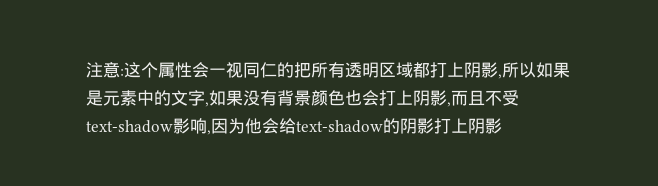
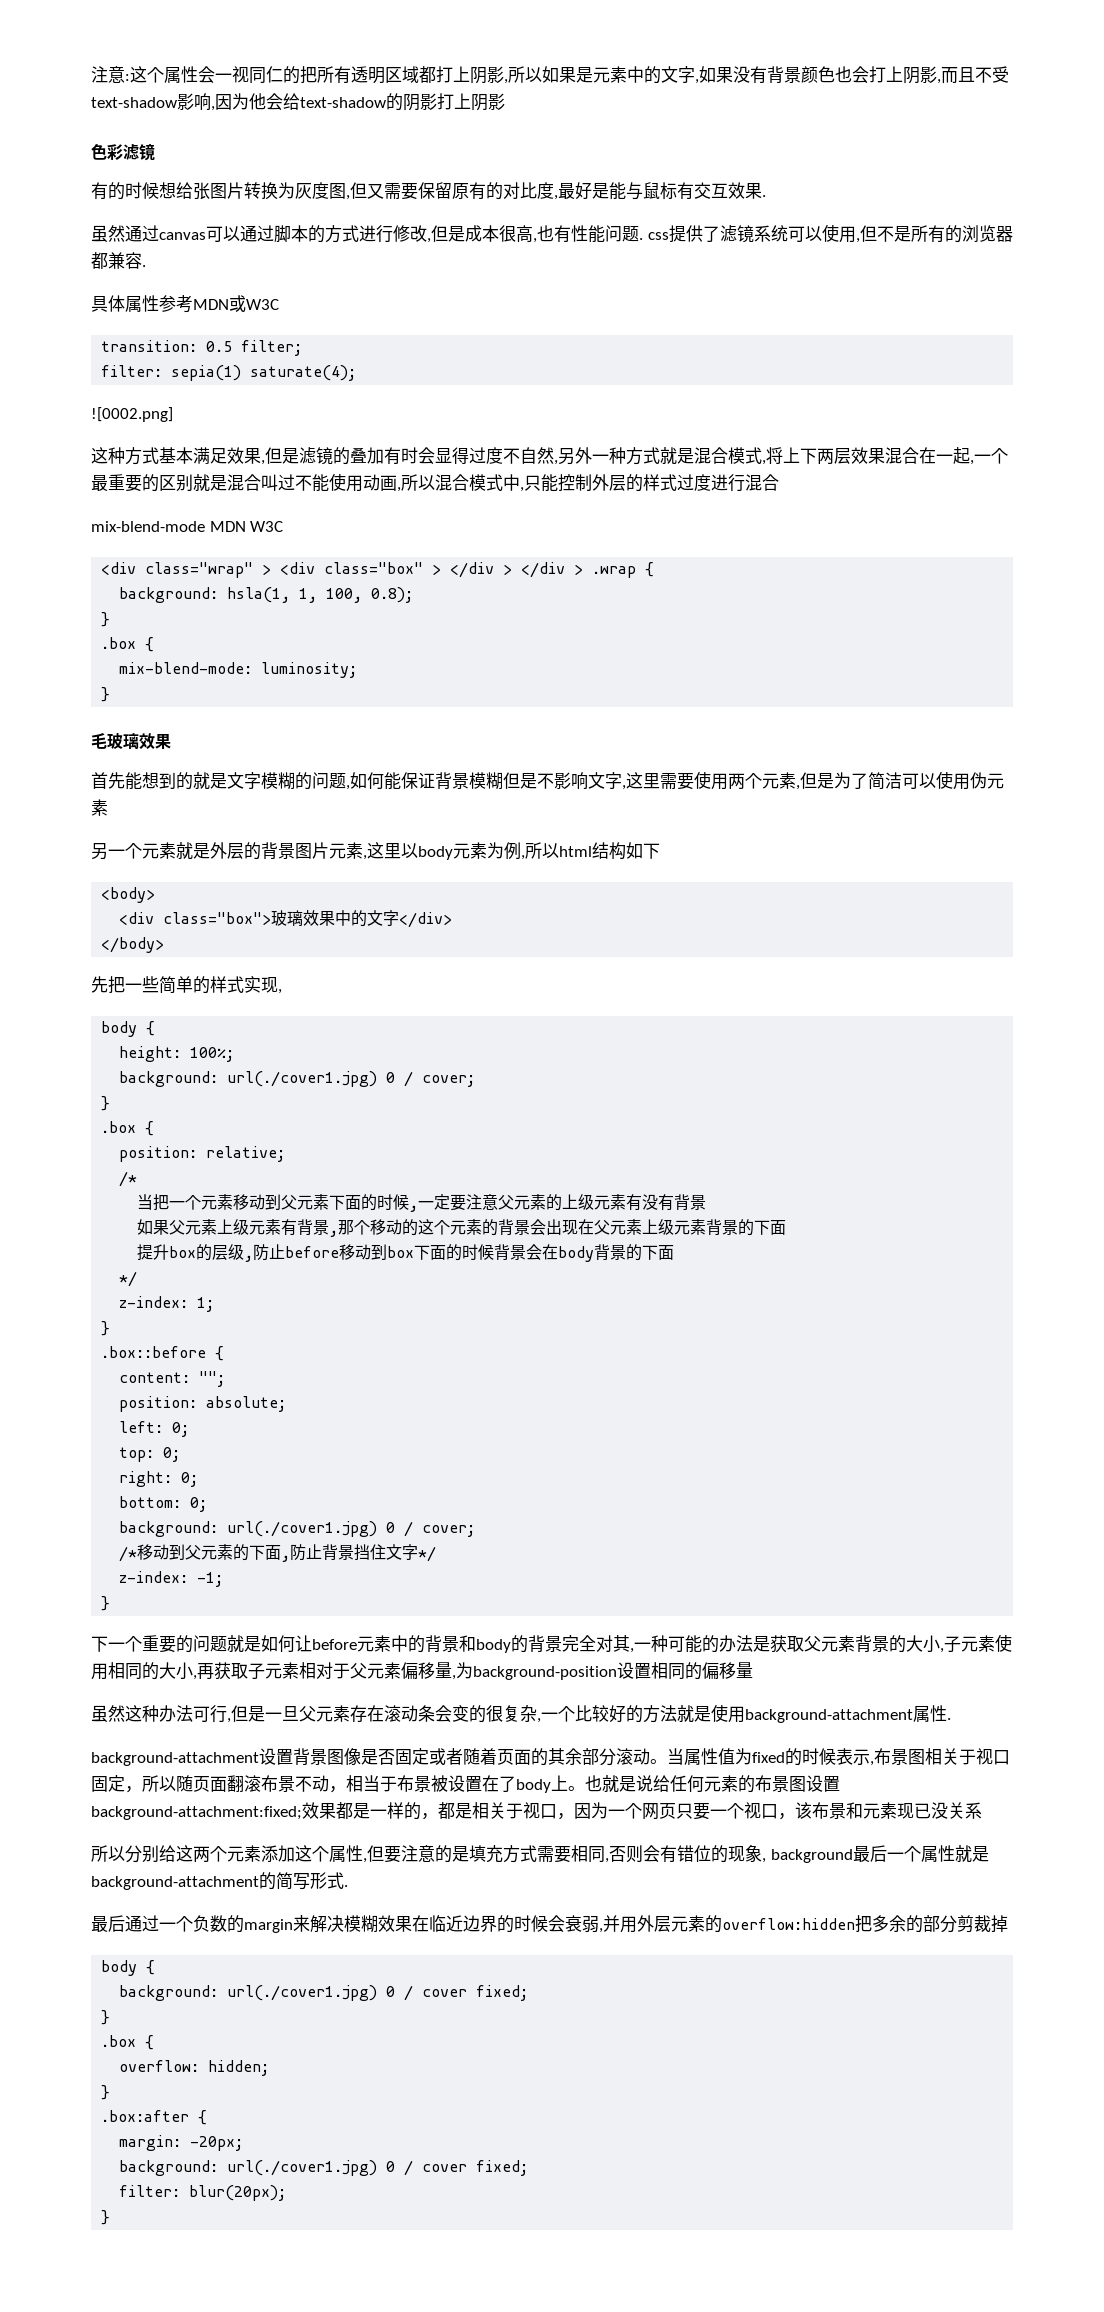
+ 色彩滤镜
+ 有的时候想给张图片转换为灰度图,但又需要保留原有的对比度,最好是能与鼠标有交互效果.
+ 虽然通过canvas可以通过脚本的方式进行修改,但是成本很高,也有性能问题. css提供了滤镜系统可以使用,但不是所有的浏览器都兼容.
+ 具体属性参考MDN或W3C
+ transition: 0.5 filter;
+ filter: sepia(1) saturate(4);
+ ![0002.png]
+ 这种方式基本满足效果,但是滤镜的叠加有时会显得过度不自然,另外一种方式就是混合模式,将上下两层效果混合在一起,一个最重要的区别就是混合叫过不能使用动画,所以混合模式中,只能控制外层的样式过度进行混合
+ mix-blend-mode MDN W3C
+ <div class="wrap" > <div class="box" > </div > </div > .wrap {
+ background: hsla(1, 1, 100, 0.8);
+ }
+ .box {
+ mix-blend-mode: luminosity;
+ }
+ 毛玻璃效果
+ 首先能想到的就是文字模糊的问题,如何能保证背景模糊但是不影响文字,这里需要使用两个元素,但是为了简洁可以使用伪元素
+ 另一个元素就是外层的背景图片元素,这里以body元素为例,所以html结构如下
+ <body>
+ <div class="box">玻璃效果中的文字</div>
+ </body>
+ 先把一些简单的样式实现,
+ body {
+ height: 100%;
+ background: url(./cover1.jpg) 0 / cover;
+ }
+ .box {
+ position: relative;
+ /*
+ 当把一个元素移动到父元素下面的时候,一定要注意父元素的上级元素有没有背景
+ 如果父元素上级元素有背景,那个移动的这个元素的背景会出现在父元素上级元素背景的下面
+ 提升box的层级,防止before移动到box下面的时候背景会在body背景的下面
+ */
+ z-index: 1;
+ }
+ .box::before {
+ content: "";
+ position: absolute;
+ left: 0;
+ top: 0;
+ right: 0;
+ bottom: 0;
+ background: url(./cover1.jpg) 0 / cover;
+ /*移动到父元素的下面,防止背景挡住文字*/
+ z-index: -1;
+ }
+ 下一个重要的问题就是如何让before元素中的背景和body的背景完全对其,一种可能的办法是获取父元素背景的大小,子元素使用相同的大小,再获取子元素相对于父元素偏移量,为background-position设置相同的偏移量
+ 虽然这种办法可行,但是一旦父元素存在滚动条会变的很复杂,一个比较好的方法就是使用background-attachment属性.
+ background-attachment设置背景图像是否固定或者随着页面的其余部分滚动。当属性值为fixed的时候表示,布景图相关于视口固定，所以随页面翻滚布景不动，相当于布景被设置在了body上。也就是说给任何元素的布景图设置background-attachment:fixed;效果都是一样的，都是相关于视口，因为一个网页只要一个视口，该布景和元素现已没关系
+ 所以分别给这两个元素添加这个属性,但要注意的是填充方式需要相同,否则会有错位的现象, background最后一个属性就是background-attachment的简写形式.
+ 最后通过一个负数的margin来解决模糊效果在临近边界的时候会衰弱,并用外层元素的overflow:hidden把多余的部分剪裁掉
+ body {
+ background: url(./cover1.jpg) 0 / cover fixed;
+ }
+ .box {
+ overflow: hidden;
+ }
+ .box:after {
+ margin: -20px;
+ background: url(./cover1.jpg) 0 / cover fixed;
+ filter: blur(20px);
+ }

